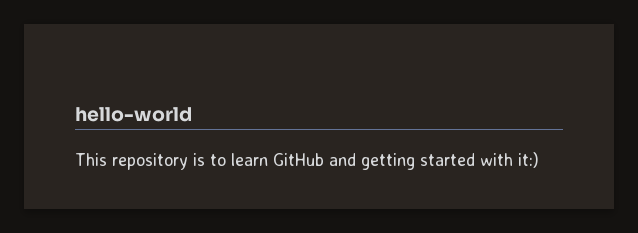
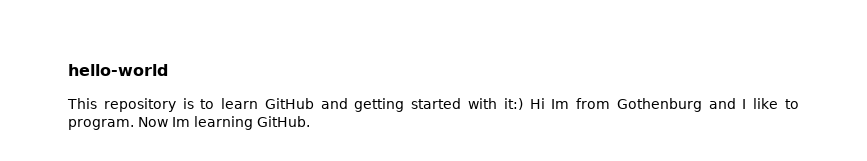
- This repository is to learn GitHub and getting started with it:)
+ This repository is to learn GitHub and getting started with it:) Hi Im from Gothenburg and I like to program. Now Im learning GitHub.

